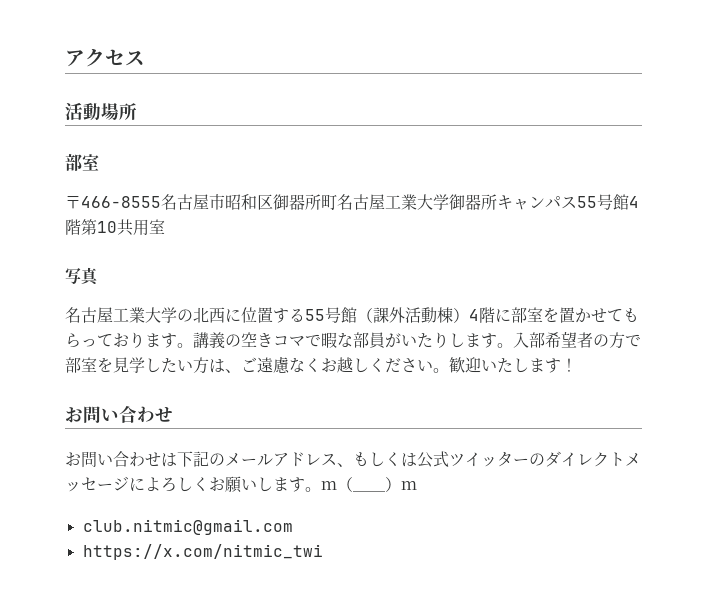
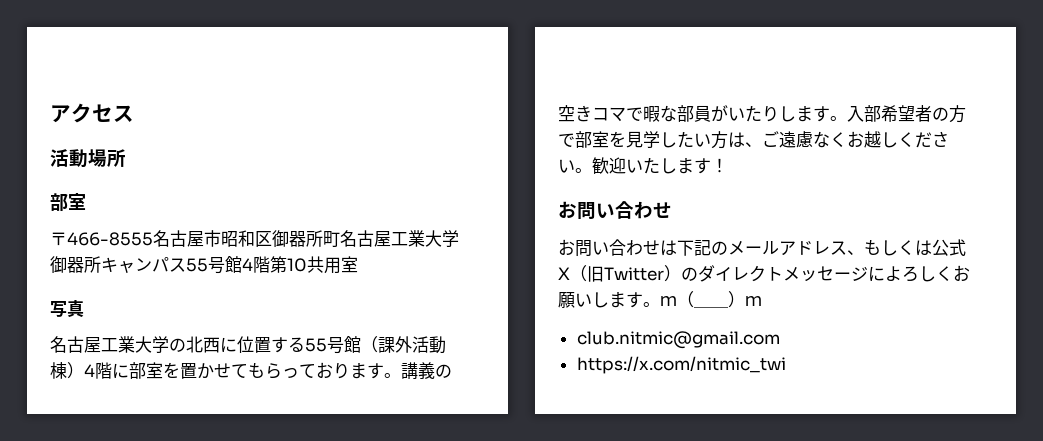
- お問い合わせは下記のメールアドレス、もしくは公式ツイッターのダイレクトメッセージによろしくお願いします。ｍ（＿＿）ｍ
+ お問い合わせは下記のメールアドレス、もしくは公式X（旧Twitter）のダイレクトメッセージによろしくお願いします。ｍ（＿＿）ｍ

